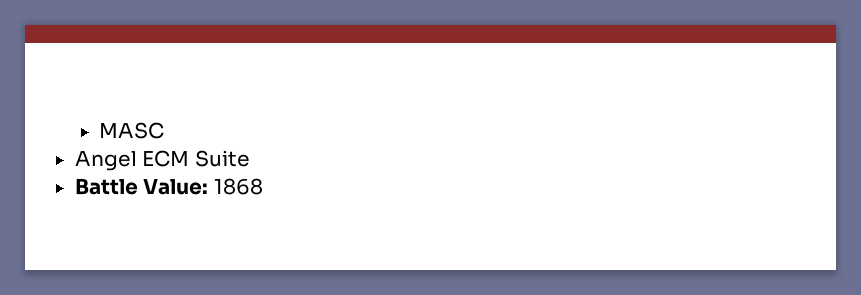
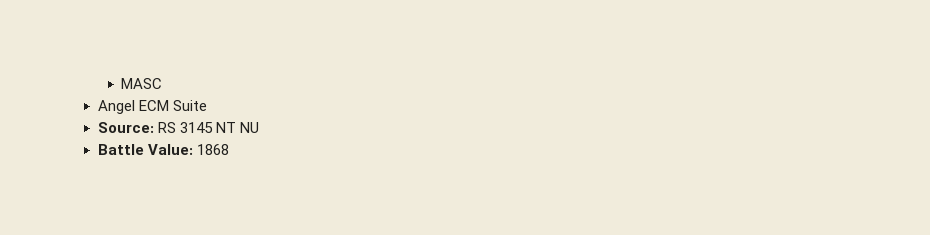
+ Source: RS 3145 NT NU

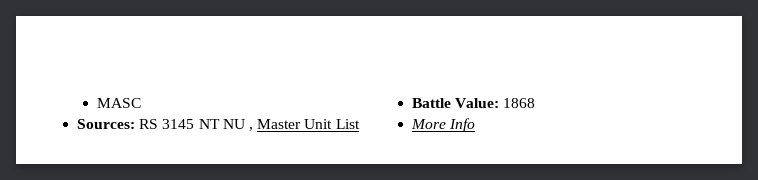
- Angel ECM Suite
- Source: RS 3145 NT NU
+ Sources: RS 3145 NT NU , Master Unit List
+ More Info

